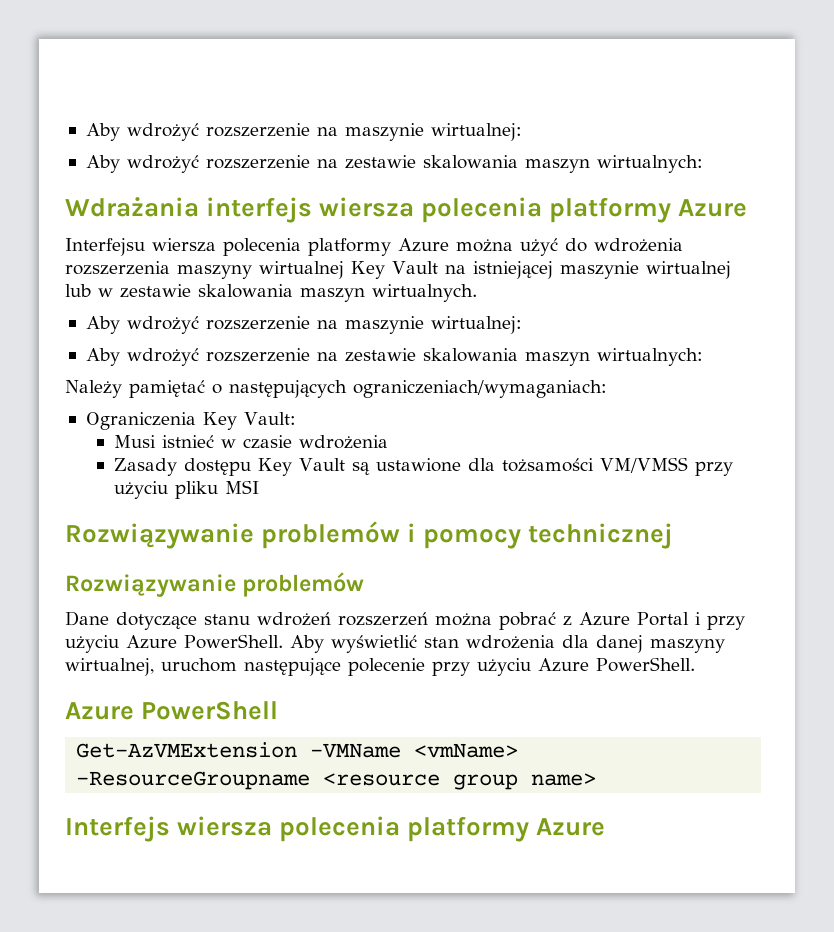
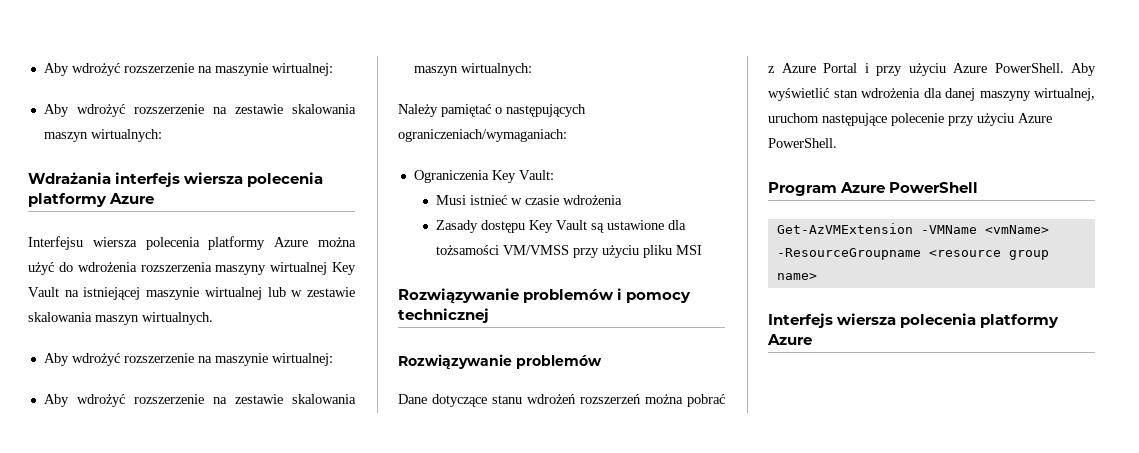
- Azure PowerShell
+ Program Azure PowerShell

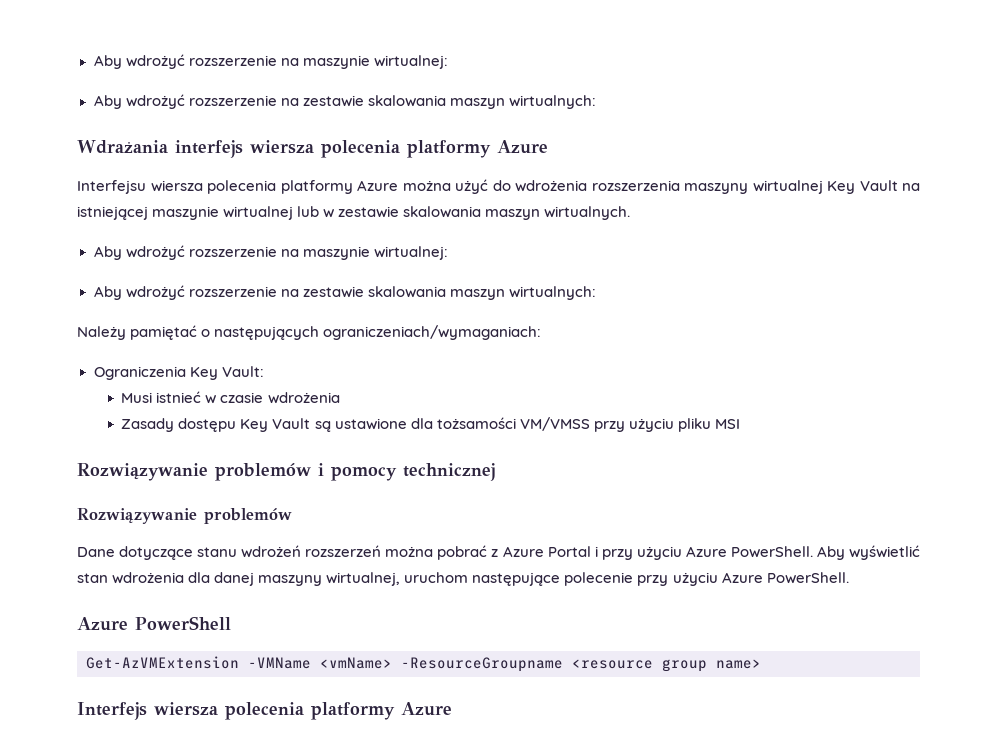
- Program Azure PowerShell
+ Azure PowerShell

